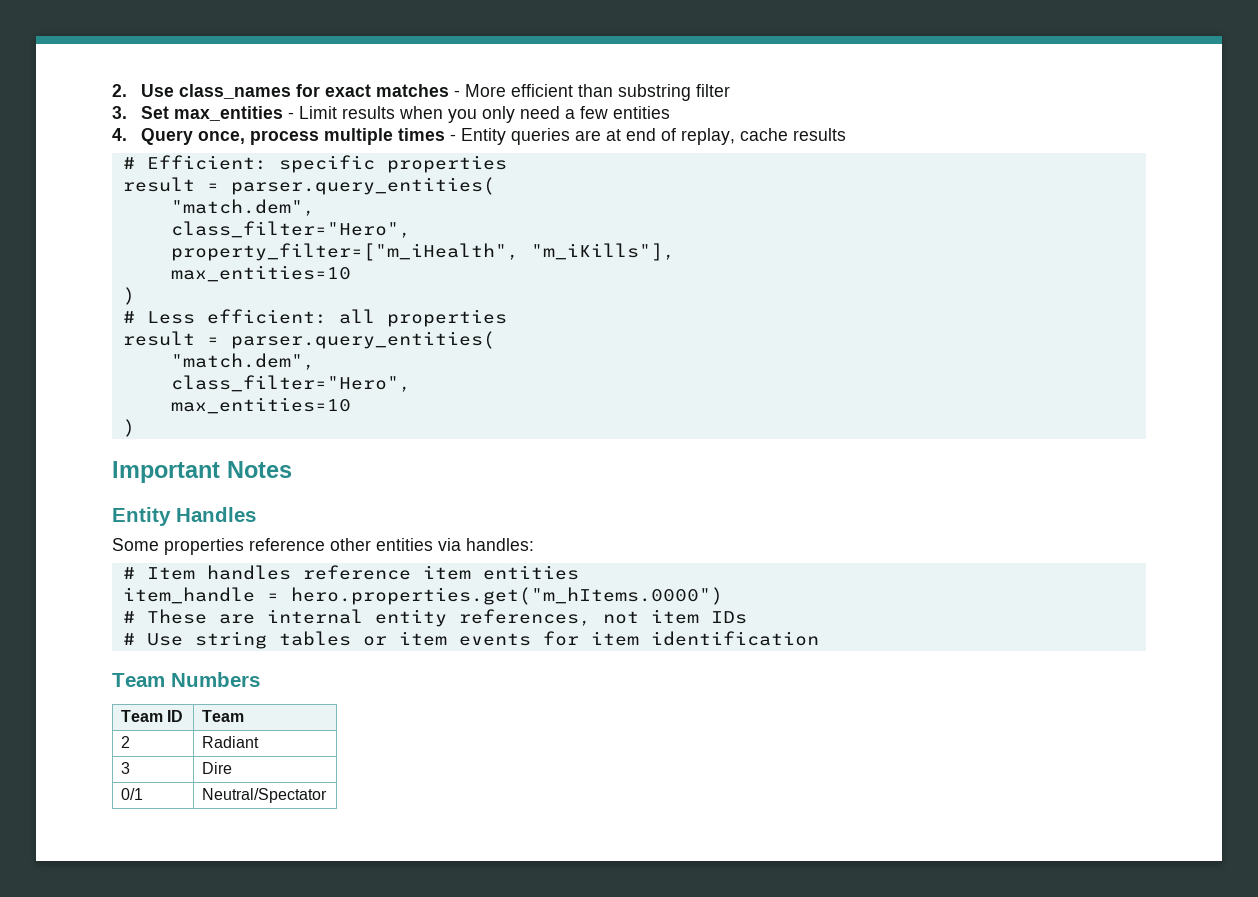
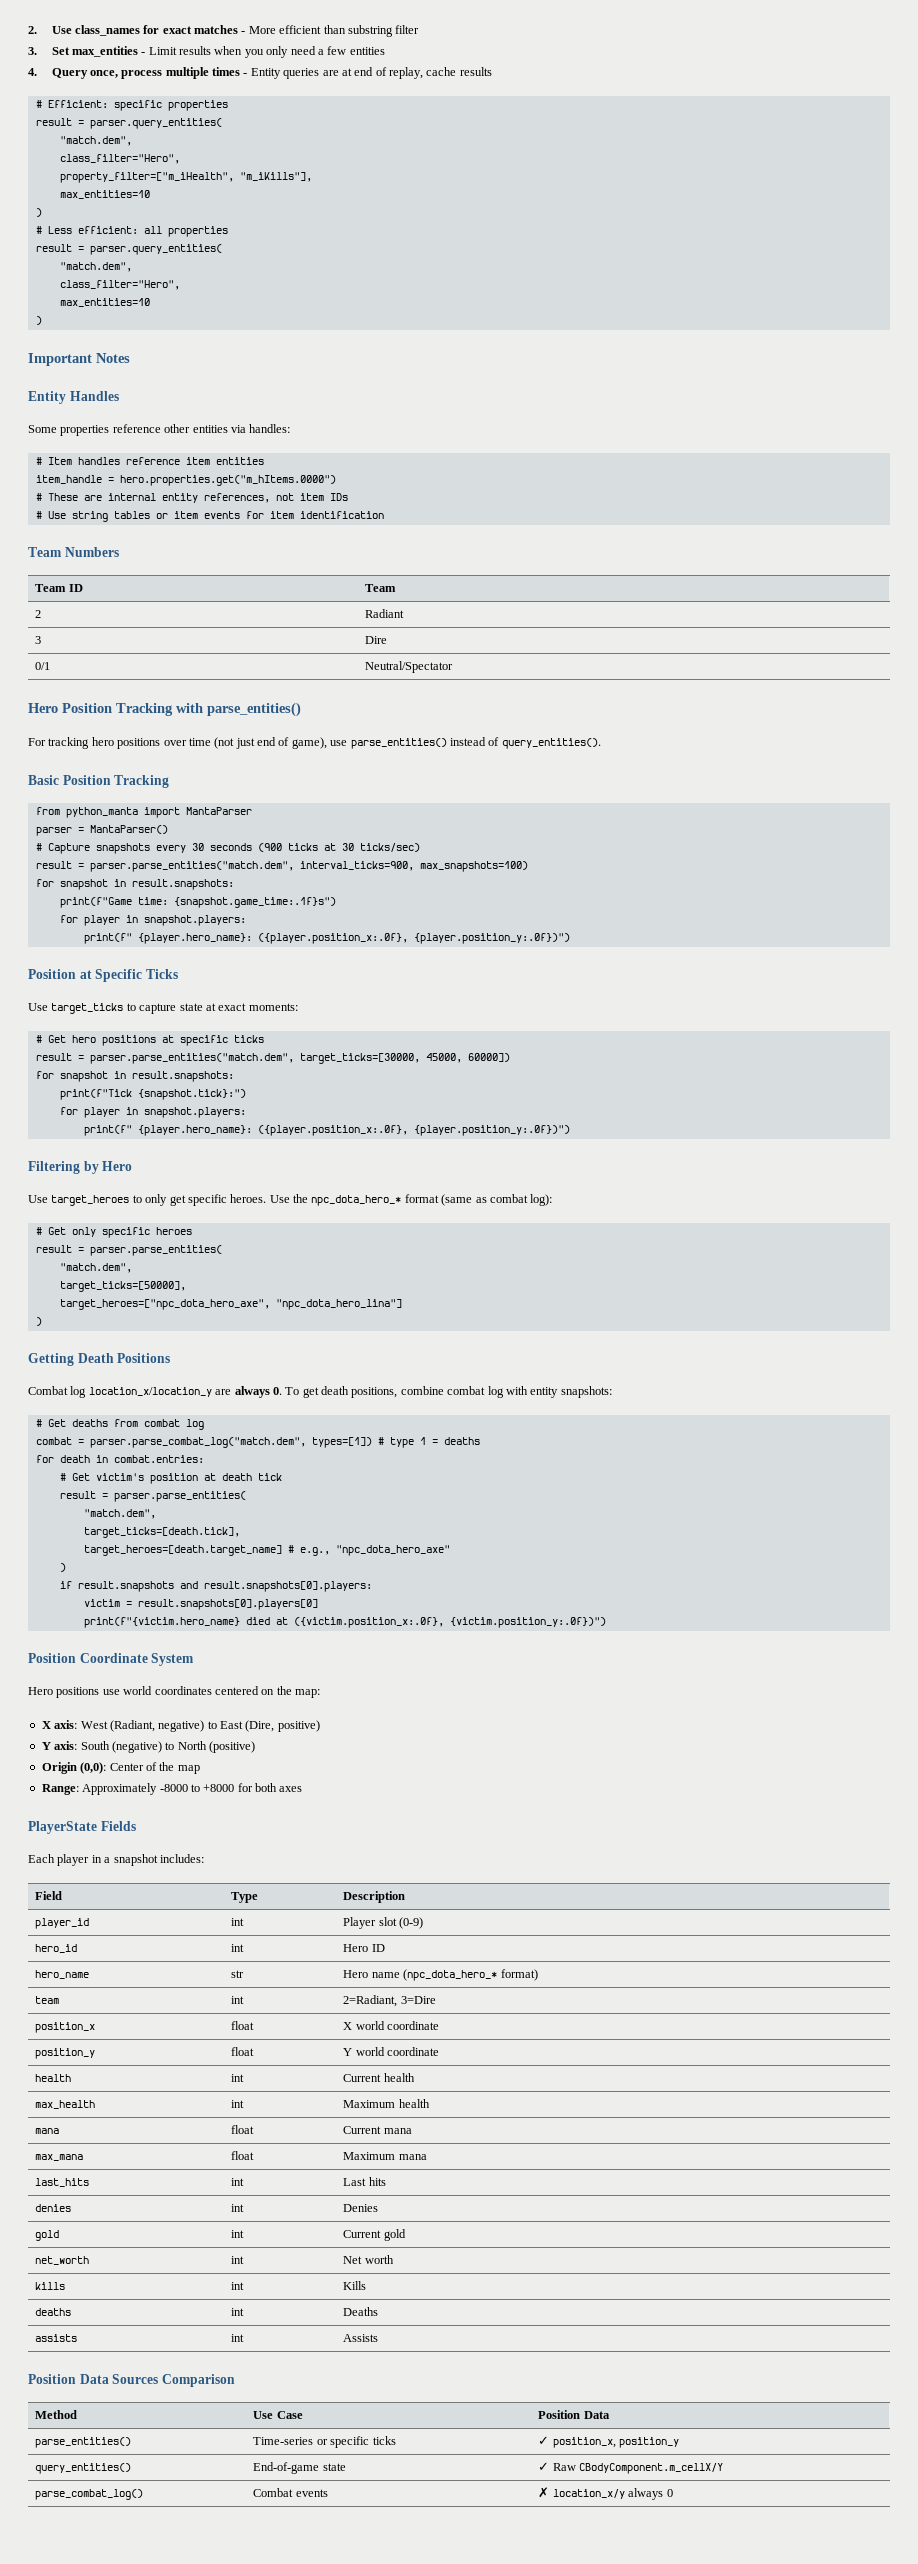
+ Hero Position Tracking with parse_entities()
+ For tracking hero positions over time (not just end of game), use parse_entities() instead of query_entities().
+ Basic Position Tracking
+ from python_manta import MantaParser
+ parser = MantaParser()
+ # Capture snapshots every 30 seconds (900 ticks at 30 ticks/sec)
+ result = parser.parse_entities("match.dem", interval_ticks=900, max_snapshots=100)
+ for snapshot in result.snapshots:
+ print(f"Game time: {snapshot.game_time:.1f}s")
+ for player in snapshot.players:
+ print(f" {player.hero_name}: ({player.position_x:.0f}, {player.position_y:.0f})")
+ Position at Specific Ticks
+ Use target_ticks to capture state at exact moments:
+ # Get hero positions at specific ticks
+ result = parser.parse_entities("match.dem", target_ticks=[30000, 45000, 60000])
+ for snapshot in result.snapshots:
+ print(f"Tick {snapshot.tick}:")
+ for player in snapshot.players:
+ print(f" {player.hero_name}: ({player.position_x:.0f}, {player.position_y:.0f})")
+ Filtering by Hero
+ Use target_heroes to only get specific heroes. Use the npc_dota_hero_* format (same as combat log):
+ # Get only specific heroes
+ result = parser.parse_entities(
+ "match.dem",
+ target_ticks=[50000],
+ target_heroes=["npc_dota_hero_axe", "npc_dota_hero_lina"]
+ )
+ Getting Death Positions
+ Combat log location_x/location_y are always 0. To get death positions, combine combat log with entity snapshots:
+ # Get deaths from combat log
+ combat = parser.parse_combat_log("match.dem", types=[1]) # type 1 = deaths
+ for death in combat.entries:
+ # Get victim's position at death tick
+ result = parser.parse_entities(
+ "match.dem",
+ target_ticks=[death.tick],
+ target_heroes=[death.target_name] # e.g., "npc_dota_hero_axe"
+ )
+ if result.snapshots and result.snapshots[0].players:
+ victim = result.snapshots[0].players[0]
+ print(f"{victim.hero_name} died at ({victim.position_x:.0f}, {victim.position_y:.0f})")
+ Position Coordinate System
+ Hero positions use world coordinates centered on the map:
+ X axis: West (Radiant, negative) to East (Dire, positive)
+ Y axis: South (negative) to North (positive)
+ Origin (0,0): Center of the map
+ Range: Approximately -8000 to +8000 for both axes
+ PlayerState Fields
+ Each player in a snapshot includes:
+ Field | Type | Description
+ player_id | int | Player slot (0-9)
+ hero_id | int | Hero ID
+ hero_name | str | Hero name (npc_dota_hero_* format)
+ team | int | 2=Radiant, 3=Dire
+ position_x | float | X world coordinate
+ position_y | float | Y world coordinate
+ health | int | Current health
+ max_health | int | Maximum health
+ mana | float | Current mana
+ max_mana | float | Maximum mana
+ last_hits | int | Last hits
+ denies | int | Denies
+ gold | int | Current gold
+ net_worth | int | Net worth
+ kills | int | Kills
+ deaths | int | Deaths
+ assists | int | Assists
+ Position Data Sources Comparison
+ Method | Use Case | Position Data
+ parse_entities() | Time-series or specific ticks | ✓ position_x, position_y
+ query_entities() | End-of-game state | ✓ Raw CBodyComponent.m_cellX/Y
+ parse_combat_log() | Combat events | ✗ location_x/y always 0

